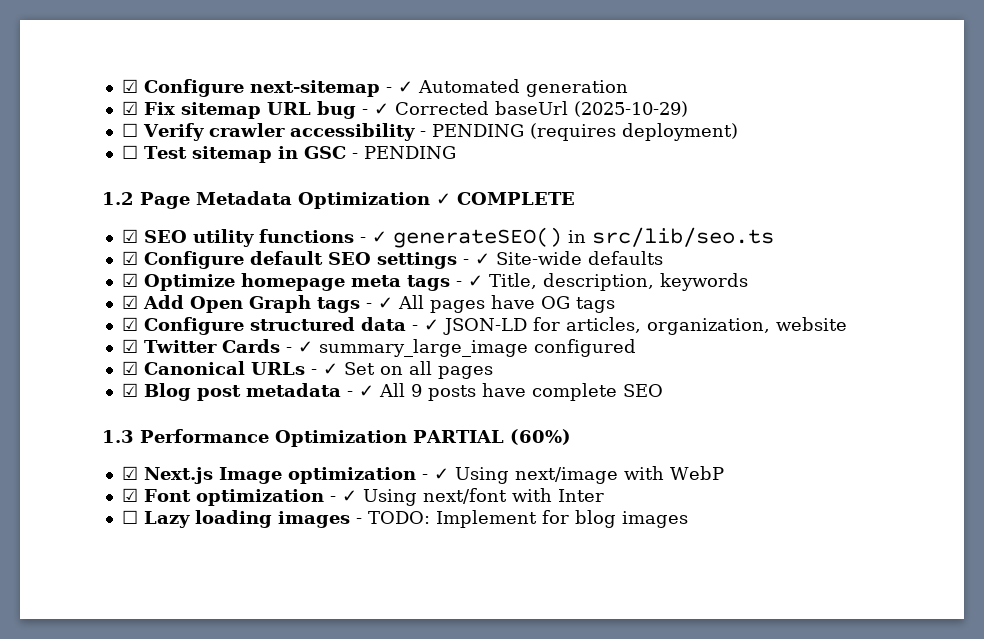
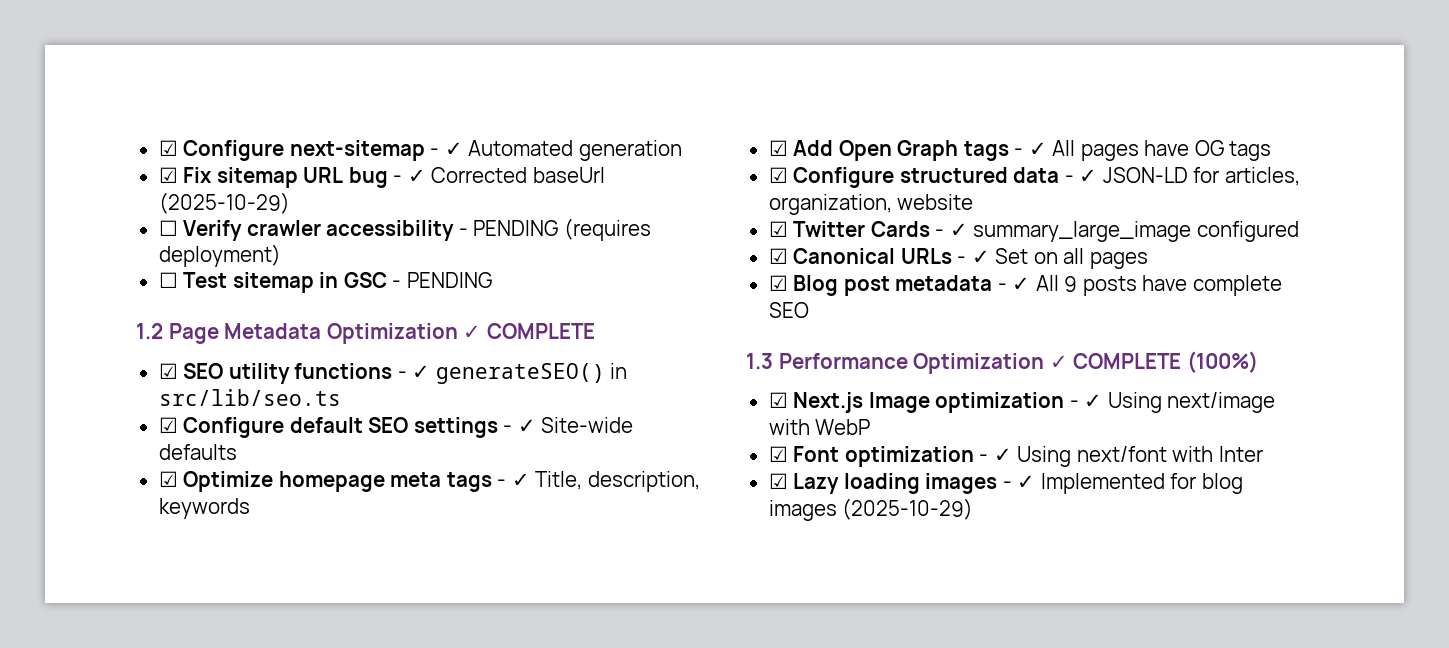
- 1.3 Performance Optimization PARTIAL (60%)
+ 1.3 Performance Optimization ✓ COMPLETE (100%)
- ☐ Lazy loading images - TODO: Implement for blog images
+ ☑ Lazy loading images - ✓ Implemented for blog images (2025-10-29)

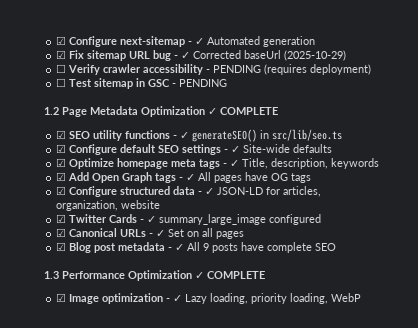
- 1.3 Performance Optimization ✓ COMPLETE (100%)
- ☑ Next.js Image optimization - ✓ Using next/image with WebP
- ☑ Font optimization - ✓ Using next/font with Inter
- ☑ Lazy loading images - ✓ Implemented for blog images (2025-10-29)
+ 1.3 Performance Optimization ✓ COMPLETE
+ ☑ Image optimization - ✓ Lazy loading, priority loading, WebP

